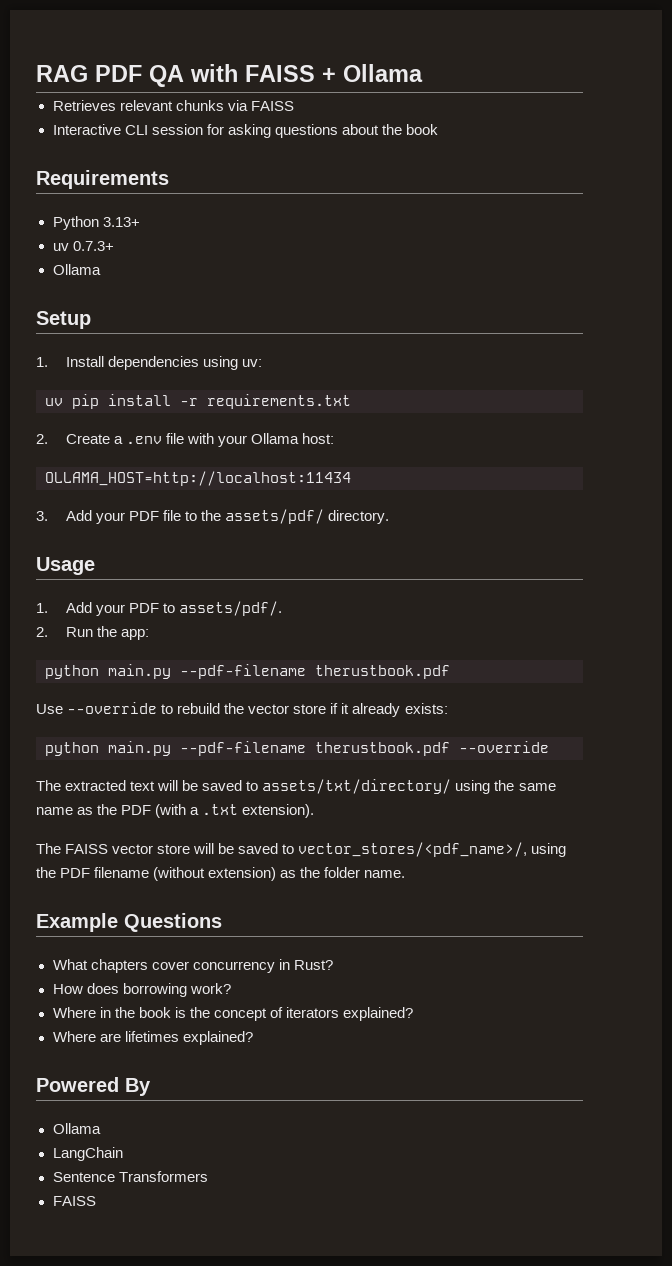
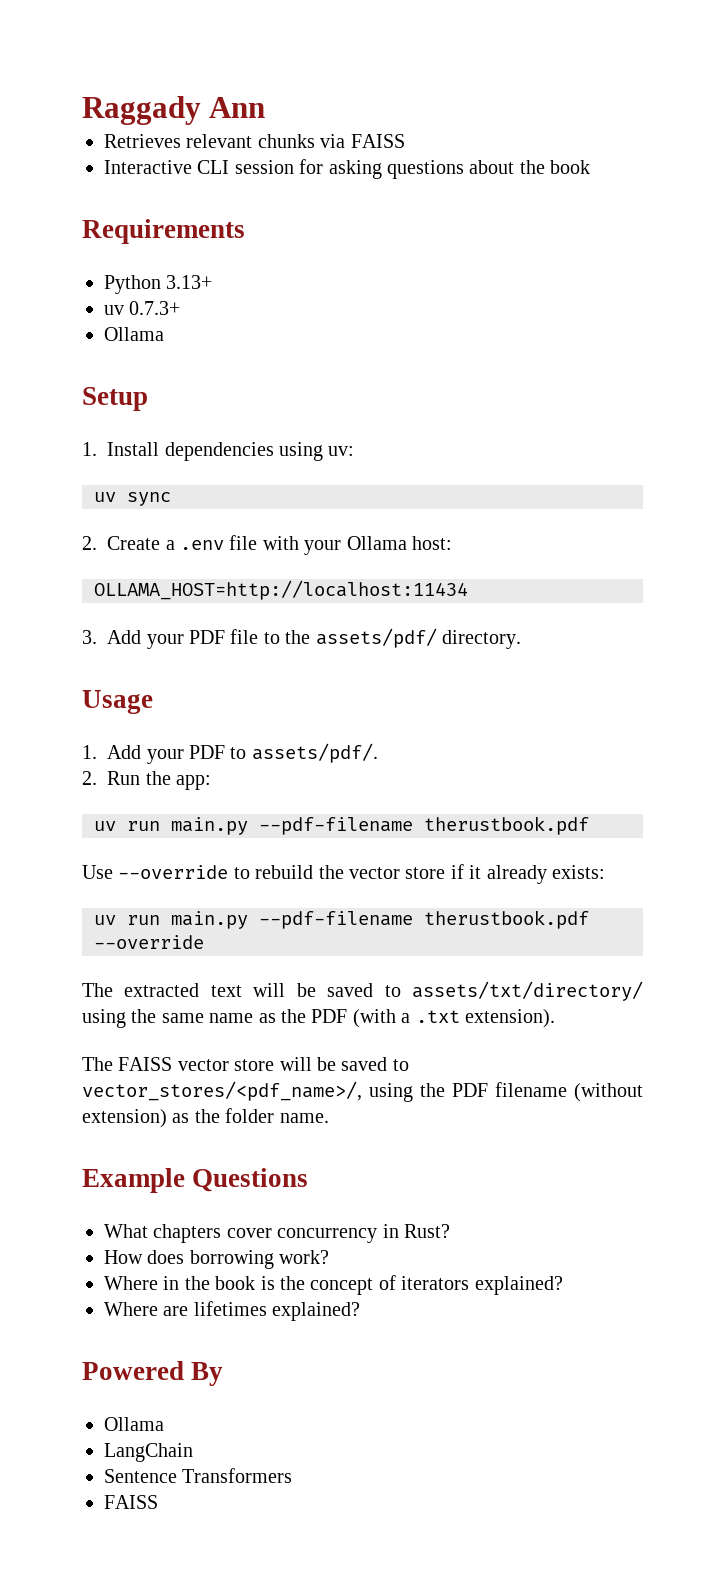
- RAG PDF QA with FAISS + Ollama
+ Raggady Ann
- uv pip install -r requirements.txt
+ uv sync
  2. Run the app:
- python main.py --pdf-filename therustbook.pdf
+ uv run main.py --pdf-filename therustbook.pdf
- python main.py --pdf-filename therustbook.pdf --override
+ uv run main.py --pdf-filename therustbook.pdf --override

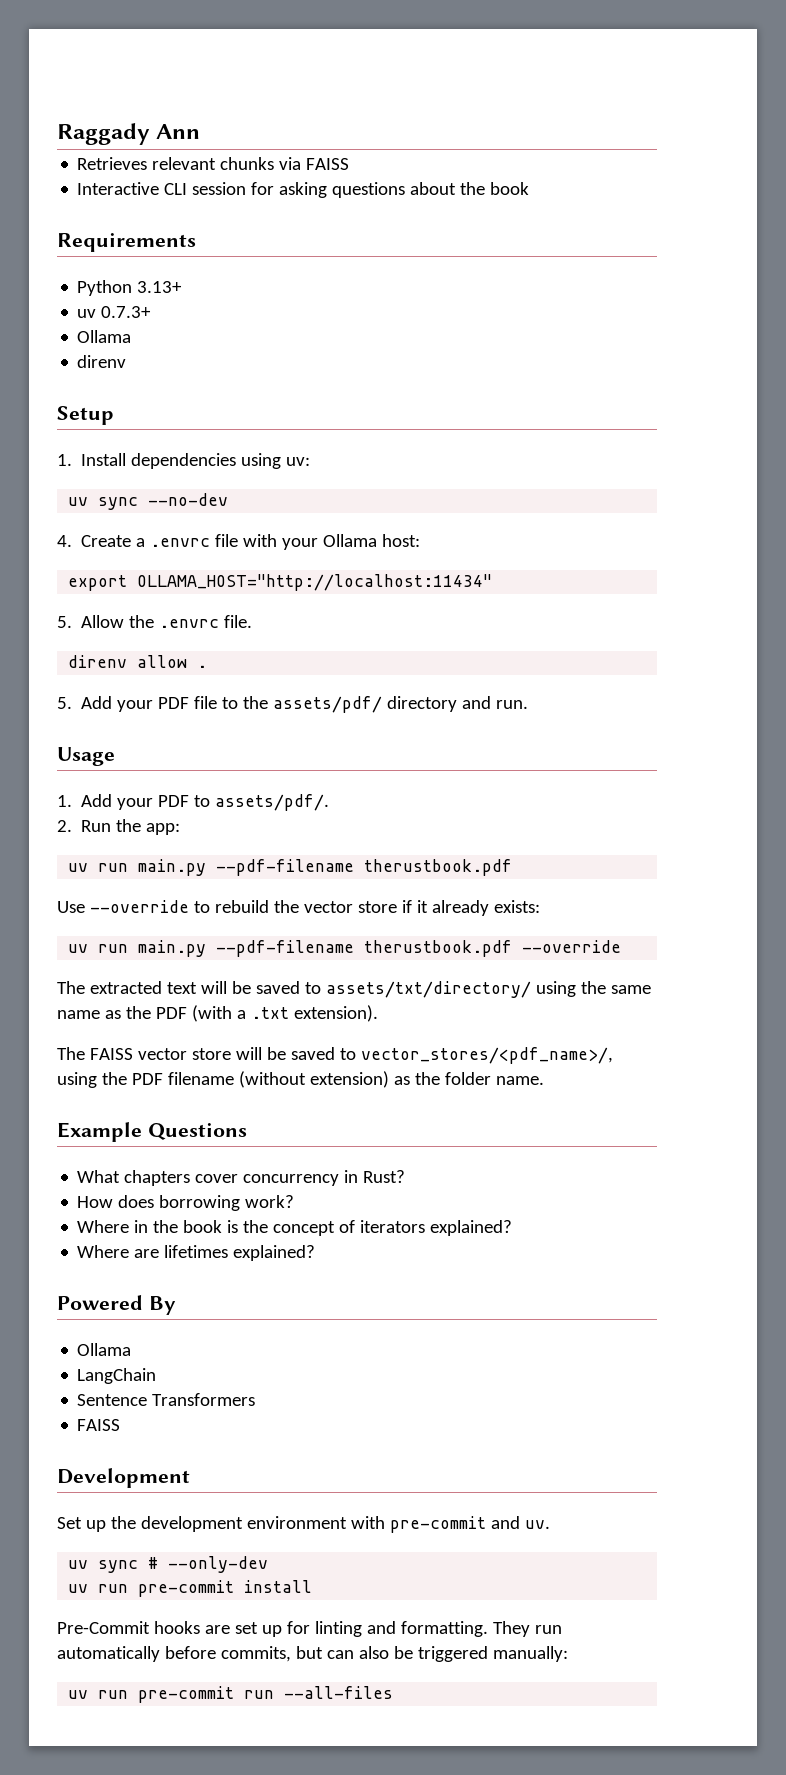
  uv 0.7.3+
  Ollama
+ direnv
- uv sync
- 2. Create a .env file with your Ollama host:
+ uv sync --no-dev
+ 4. Create a .envrc file with your Ollama host:
- OLLAMA_HOST=http://localhost:11434
- 3. Add your PDF file to the assets/pdf/ directory.
+ export OLLAMA_HOST="http://localhost:11434"
+ 5. Allow the .envrc file.
+ direnv allow .
+ 5. Add your PDF file to the assets/pdf/ directory and run.
+ Development
+ Set up the development environment with pre-commit and uv.
+ uv sync # --only-dev
+ uv run pre-commit install
+ Pre-Commit hooks are set up for linting and formatting. They run automatically before commits, but can also be triggered manually:
+ uv run pre-commit run --all-files

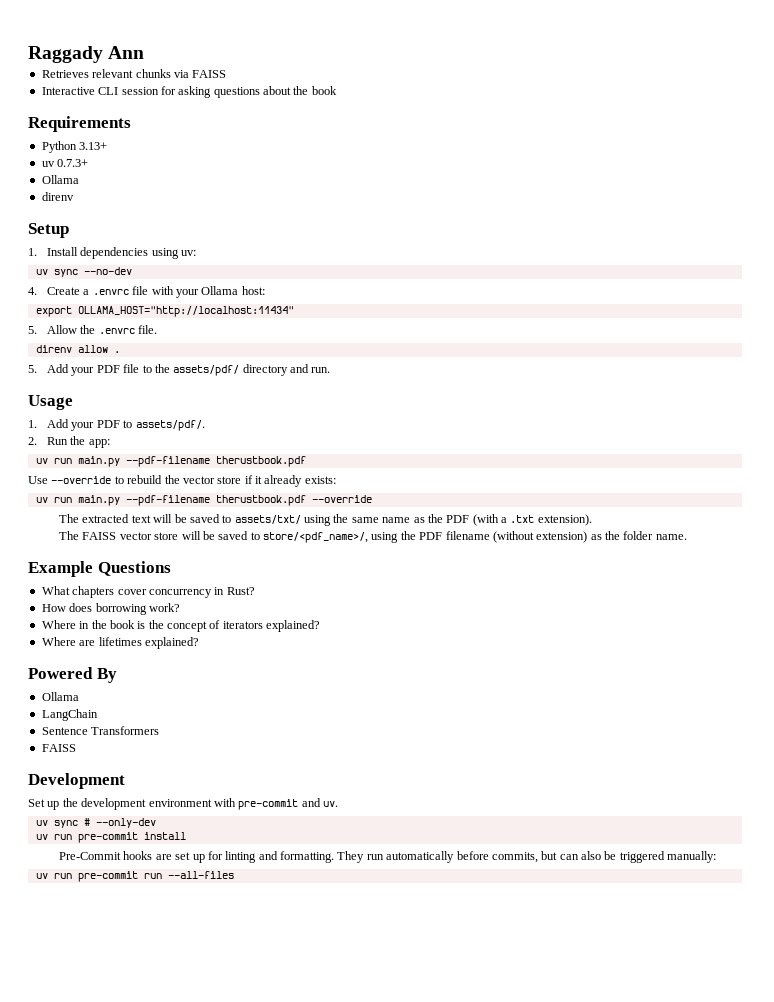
- The extracted text will be saved to assets/txt/directory/ using the same name as the PDF (with a .txt extension).
+ The extracted text will be saved to assets/txt/ using the same name as the PDF (with a .txt extension).
- The FAISS vector store will be saved to vector_stores/<pdf_name>/, using the PDF filename (without extension) as the folder name.
+ The FAISS vector store will be saved to store/<pdf_name>/, using the PDF filename (without extension) as the folder name.

